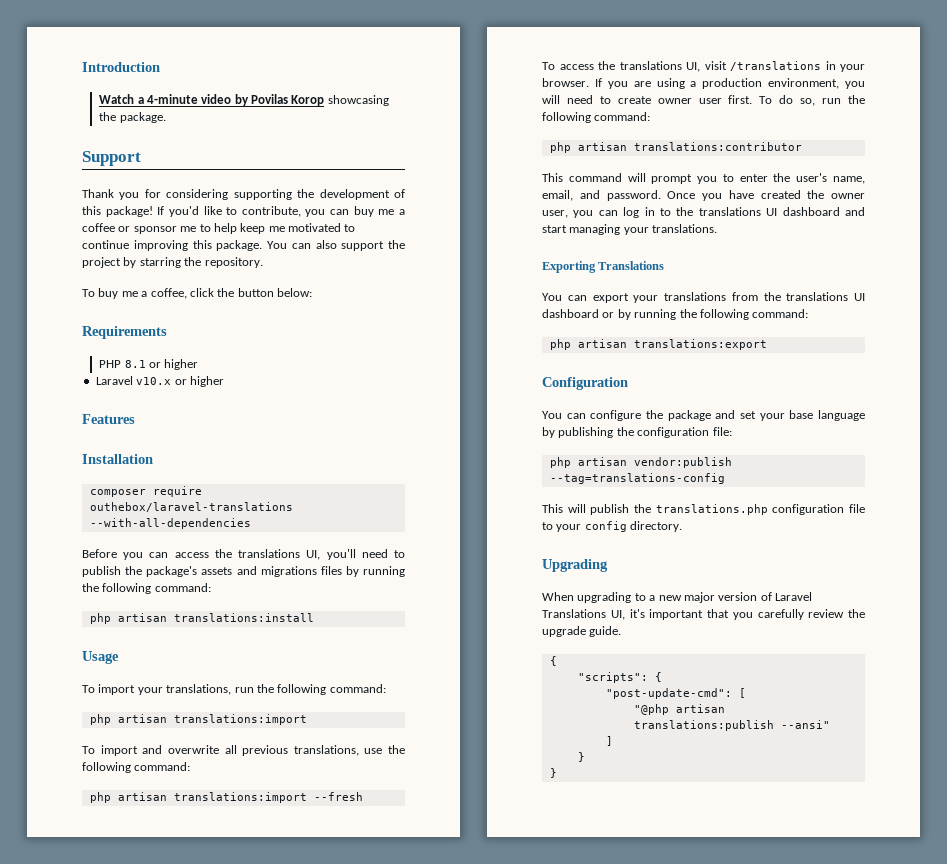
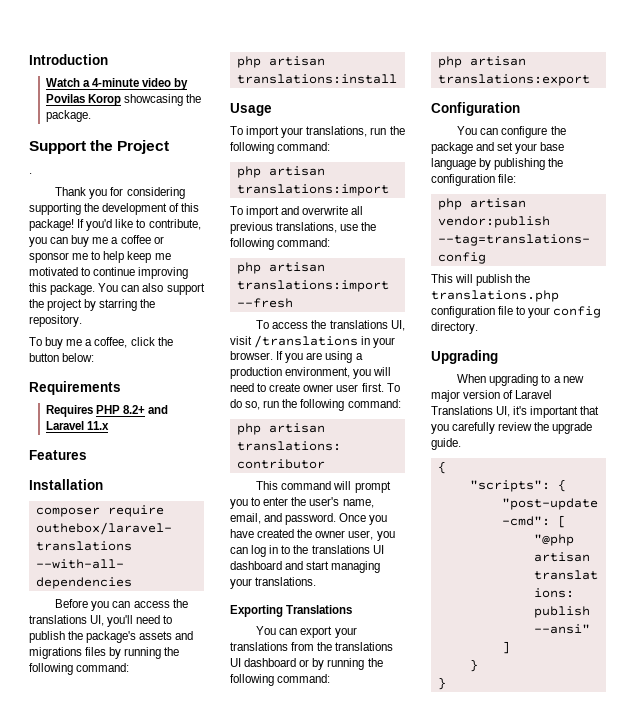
- Support
+ Support the Project
+ .
- PHP 8.1 or higher
- Laravel v10.x or higher
+ Requires PHP 8.2+ and Laravel 11.x

